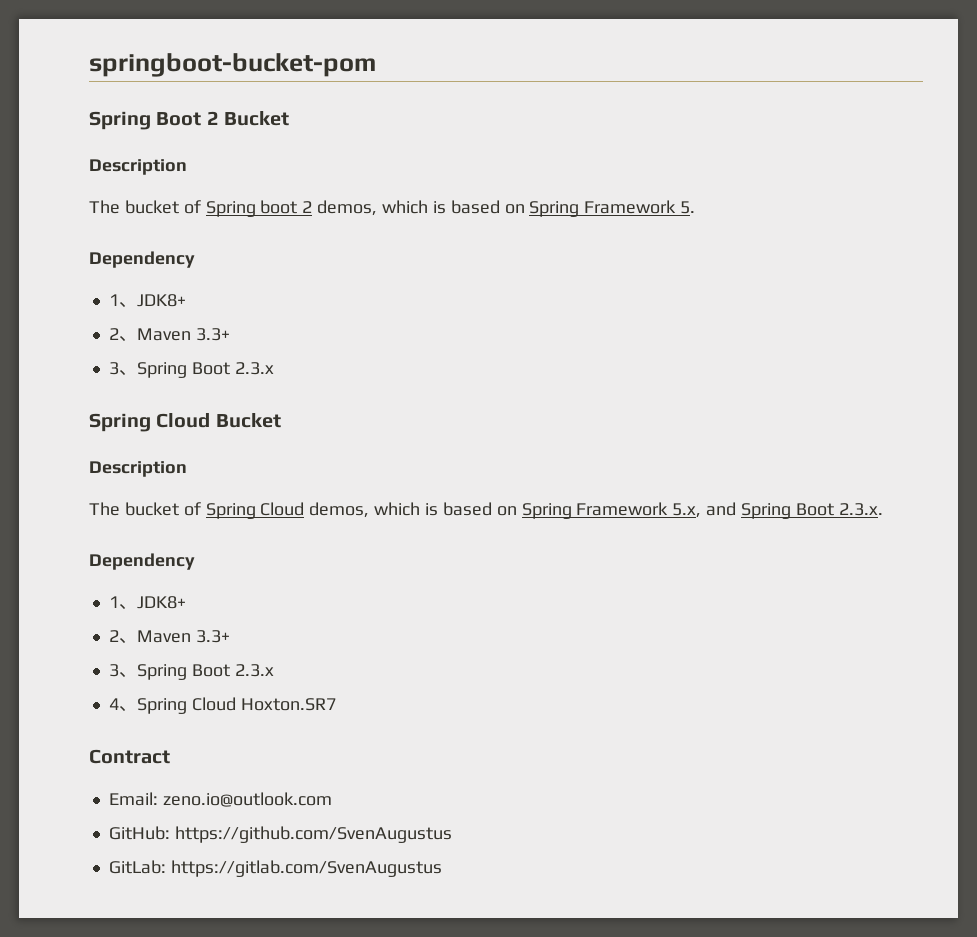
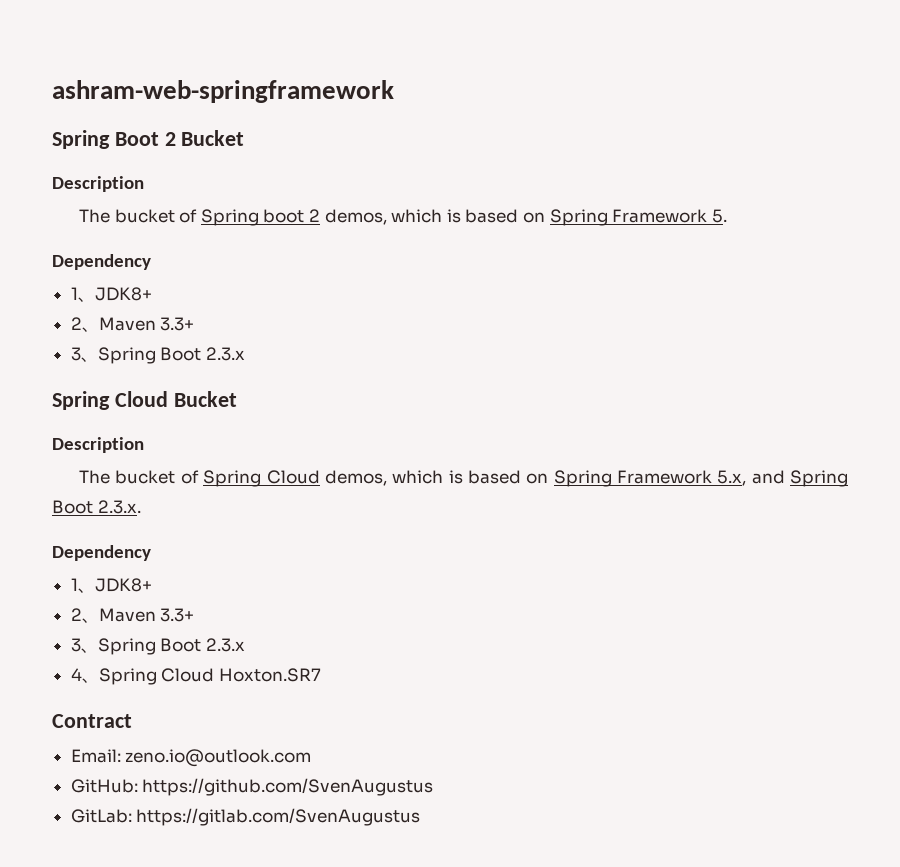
- springboot-bucket-pom
+ ashram-web-springframework

